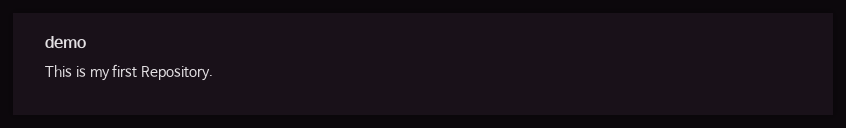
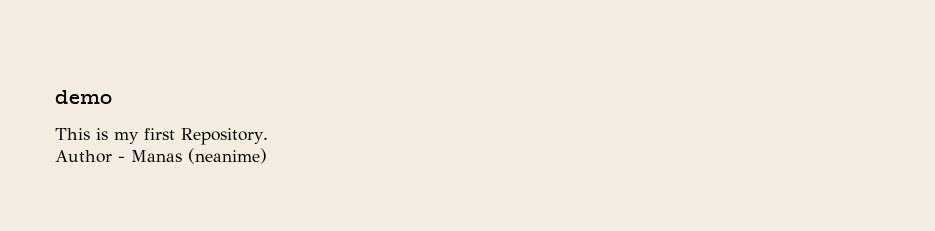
+ Author - Manas (neanime)

